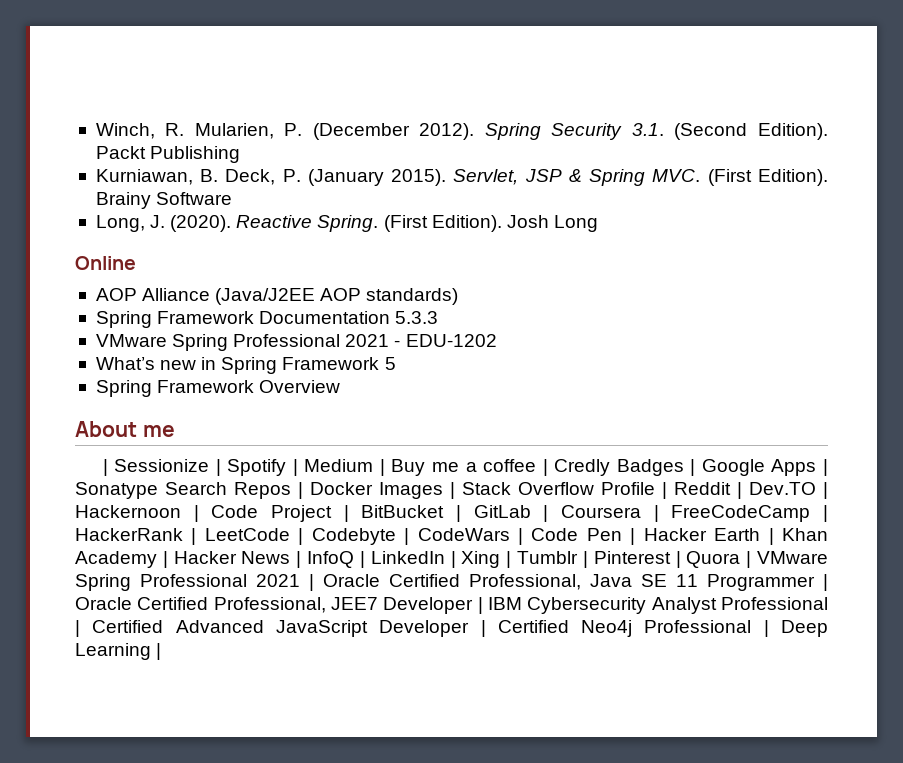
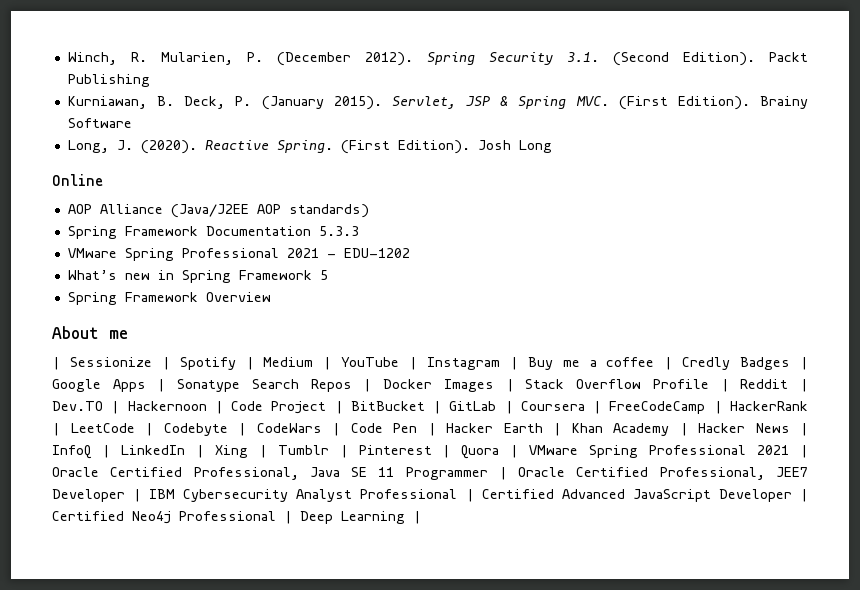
- | Sessionize | Spotify | Medium | Buy me a coffee | Credly Badges | Google Apps | Sonatype Search Repos | Docker Images | Stack Overflow Profile | Reddit | Dev.TO | Hackernoon | Code Project | BitBucket | GitLab | Coursera | FreeCodeCamp | HackerRank | LeetCode | Codebyte | CodeWars | Code Pen | Hacker Earth | Khan Academy | Hacker News | InfoQ | LinkedIn | Xing | Tumblr | Pinterest | Quora | VMware Spring Professional 2021 | Oracle Certified Professional, Java SE 11 Programmer | Oracle Certified Professional, JEE7 Developer | IBM Cybersecurity Analyst Professional | Certified Advanced JavaScript Developer | Certified Neo4j Professional | Deep Learning |
+ | Sessionize | Spotify | Medium | YouTube | Instagram | Buy me a coffee | Credly Badges | Google Apps | Sonatype Search Repos | Docker Images | Stack Overflow Profile | Reddit | Dev.TO | Hackernoon | Code Project | BitBucket | GitLab | Coursera | FreeCodeCamp | HackerRank | LeetCode | Codebyte | CodeWars | Code Pen | Hacker Earth | Khan Academy | Hacker News | InfoQ | LinkedIn | Xing | Tumblr | Pinterest | Quora | VMware Spring Professional 2021 | Oracle Certified Professional, Java SE 11 Programmer | Oracle Certified Professional, JEE7 Developer | IBM Cybersecurity Analyst Professional | Certified Advanced JavaScript Developer | Certified Neo4j Professional | Deep Learning |

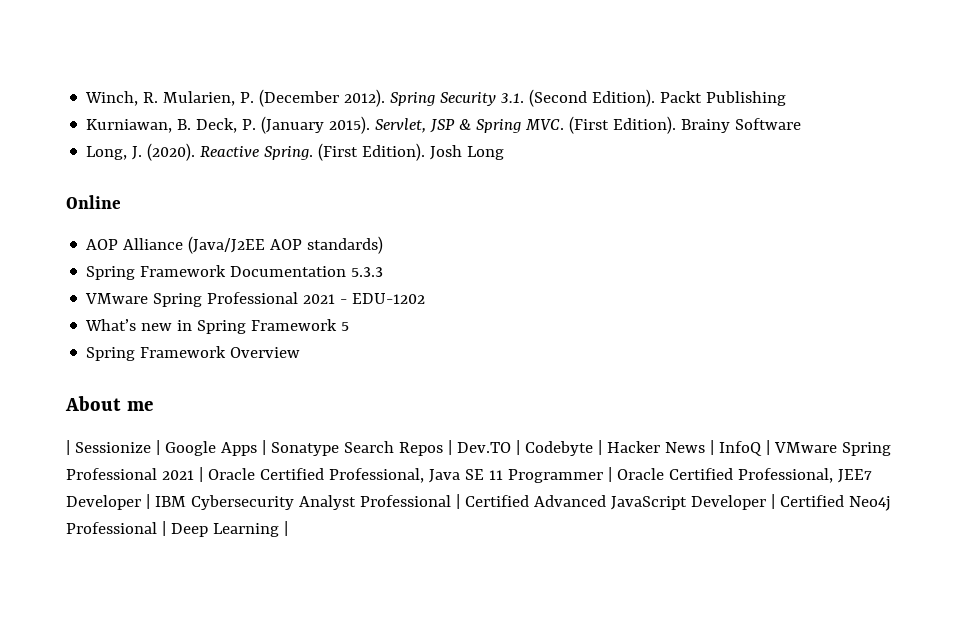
- | Sessionize | Spotify | Medium | YouTube | Instagram | Buy me a coffee | Credly Badges | Google Apps | Sonatype Search Repos | Docker Images | Stack Overflow Profile | Reddit | Dev.TO | Hackernoon | Code Project | BitBucket | GitLab | Coursera | FreeCodeCamp | HackerRank | LeetCode | Codebyte | CodeWars | Code Pen | Hacker Earth | Khan Academy | Hacker News | InfoQ | LinkedIn | Xing | Tumblr | Pinterest | Quora | VMware Spring Professional 2021 | Oracle Certified Professional, Java SE 11 Programmer | Oracle Certified Professional, JEE7 Developer | IBM Cybersecurity Analyst Professional | Certified Advanced JavaScript Developer | Certified Neo4j Professional | Deep Learning |
+ | Sessionize | Google Apps | Sonatype Search Repos | Dev.TO | Codebyte | Hacker News | InfoQ | VMware Spring Professional 2021 | Oracle Certified Professional, Java SE 11 Programmer | Oracle Certified Professional, JEE7 Developer | IBM Cybersecurity Analyst Professional | Certified Advanced JavaScript Developer | Certified Neo4j Professional | Deep Learning |

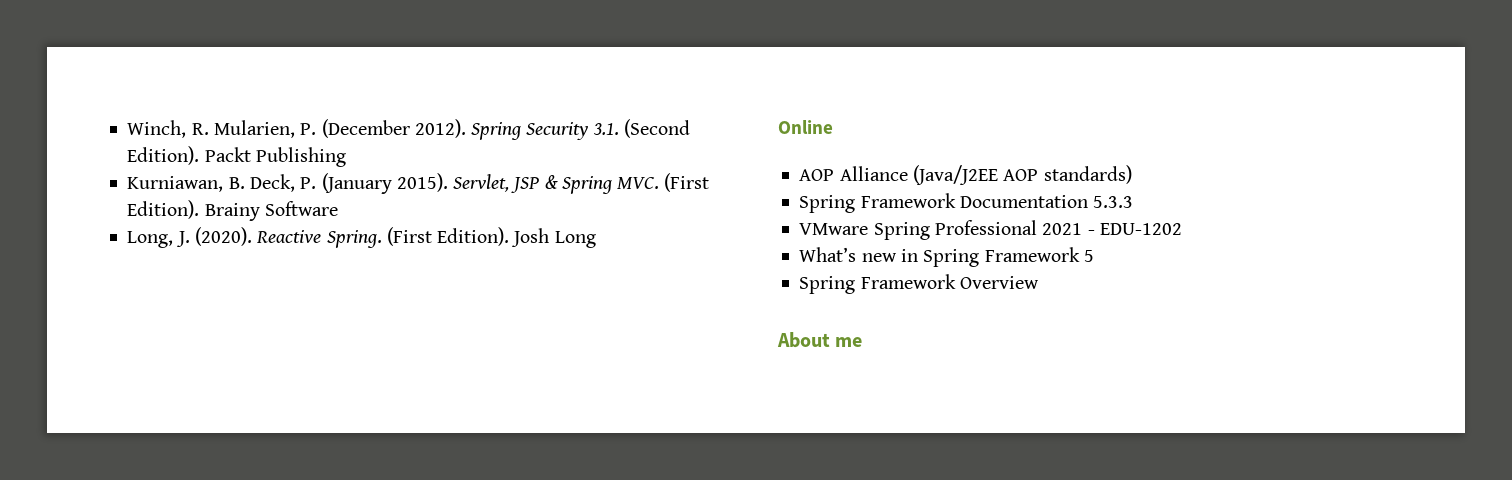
- | Sessionize | Google Apps | Sonatype Search Repos | Dev.TO | Codebyte | Hacker News | InfoQ | VMware Spring Professional 2021 | Oracle Certified Professional, Java SE 11 Programmer | Oracle Certified Professional, JEE7 Developer | IBM Cybersecurity Analyst Professional | Certified Advanced JavaScript Developer | Certified Neo4j Professional | Deep Learning |

